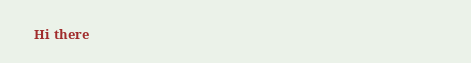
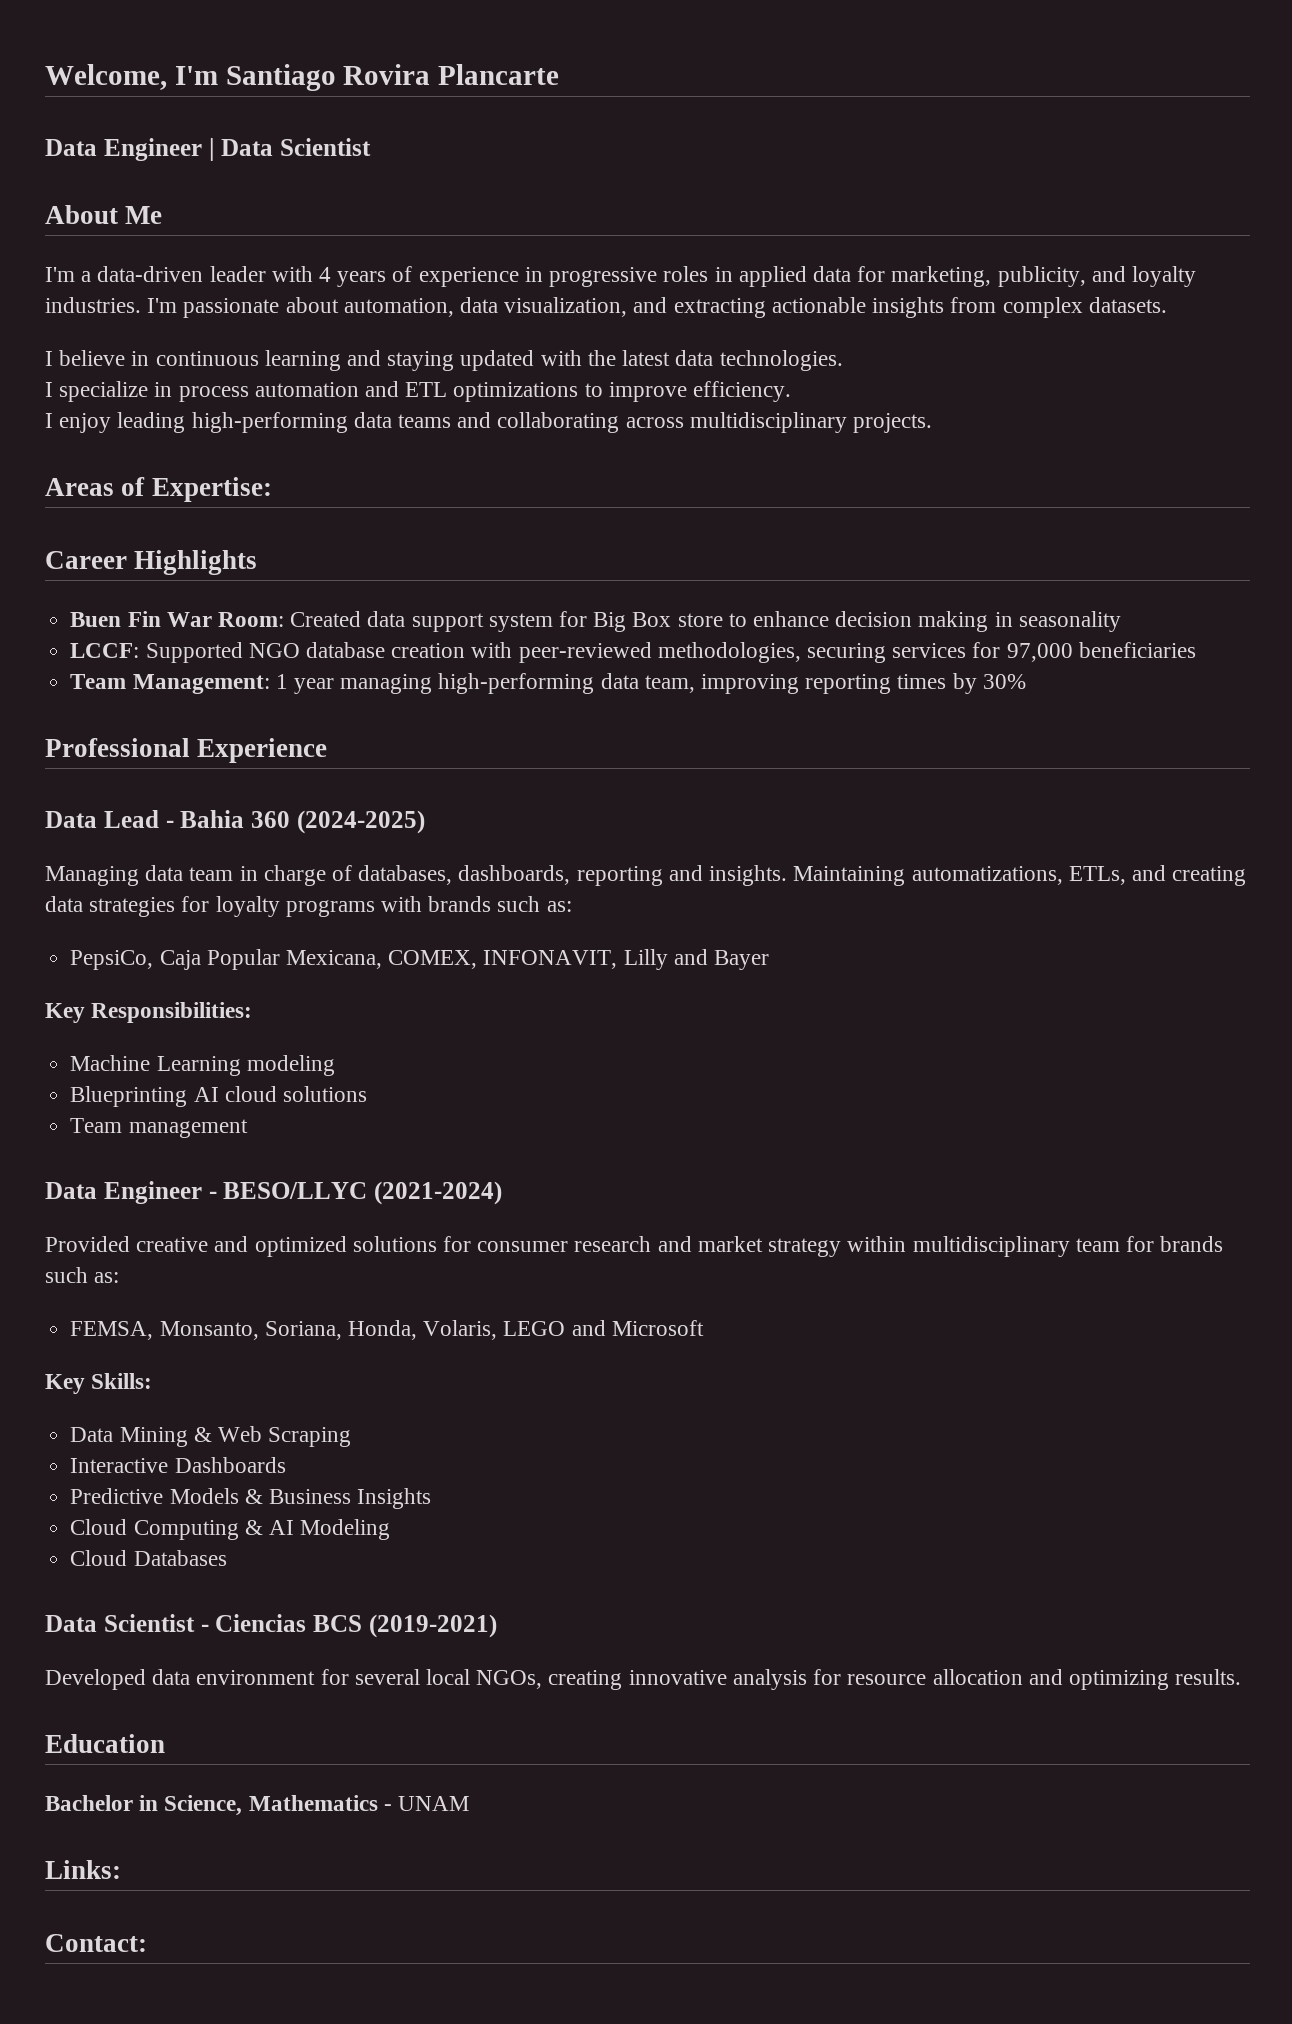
- Hi there
+ Welcome, I'm Santiago Rovira Plancarte
+ Data Engineer | Data Scientist
+ About Me
+ I'm a data-driven leader with 4 years of experience in progressive roles in applied data for marketing, publicity, and loyalty industries. I'm passionate about automation, data visualization, and extracting actionable insights from complex datasets.
+ I believe in continuous learning and staying updated with the latest data technologies.
+ I specialize in process automation and ETL optimizations to improve efficiency.
+ I enjoy leading high-performing data teams and collaborating across multidisciplinary projects.
+ Areas of Expertise:
+ Career Highlights
+ Buen Fin War Room: Created data support system for Big Box store to enhance decision making in seasonality
+ LCCF: Supported NGO database creation with peer-reviewed methodologies, securing services for 97,000 beneficiaries
+ Team Management: 1 year managing high-performing data team, improving reporting times by 30%
+ Professional Experience
+ Data Lead - Bahia 360 (2024-2025)
+ Managing data team in charge of databases, dashboards, reporting and insights. Maintaining automatizations, ETLs, and creating data strategies for loyalty programs with brands such as:
+ PepsiCo, Caja Popular Mexicana, COMEX, INFONAVIT, Lilly and Bayer
+ Key Responsibilities:
+ Machine Learning modeling
+ Blueprinting AI cloud solutions
+ Team management
+ Data Engineer - BESO/LLYC (2021-2024)
+ Provided creative and optimized solutions for consumer research and market strategy within multidisciplinary team for brands such as:
+ FEMSA, Monsanto, Soriana, Honda, Volaris, LEGO and Microsoft
+ Key Skills:
+ Data Mining & Web Scraping
+ Interactive Dashboards
+ Predictive Models & Business Insights
+ Cloud Computing & AI Modeling
+ Cloud Databases
+ Data Scientist - Ciencias BCS (2019-2021)
+ Developed data environment for several local NGOs, creating innovative analysis for resource allocation and optimizing results.
+ Education
+ Bachelor in Science, Mathematics - UNAM
+ Links:
+ Contact:

